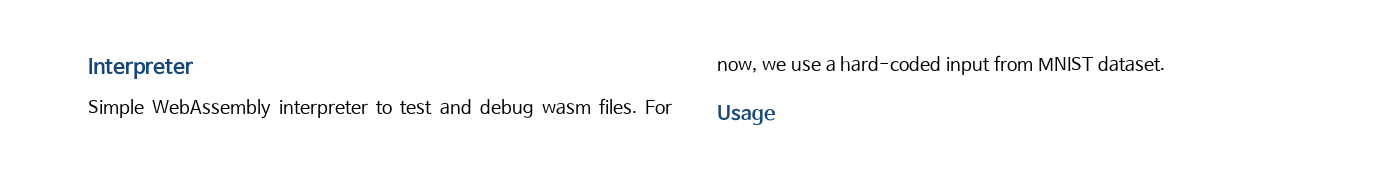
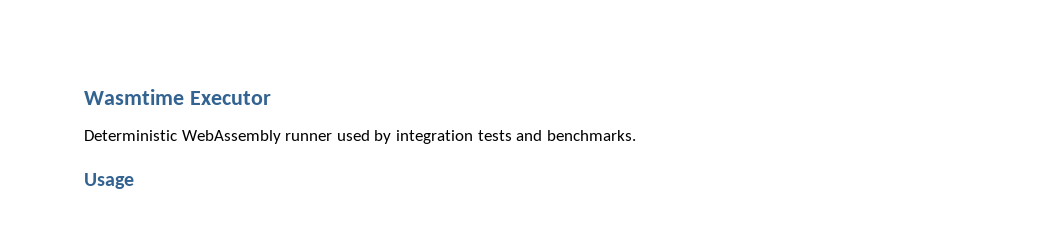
- Interpreter
- Simple WebAssembly interpreter to test and debug wasm files. For now, we use a hard-coded input from MNIST dataset.
+ Wasmtime Executor
+ Deterministic WebAssembly runner used by integration tests and benchmarks.

